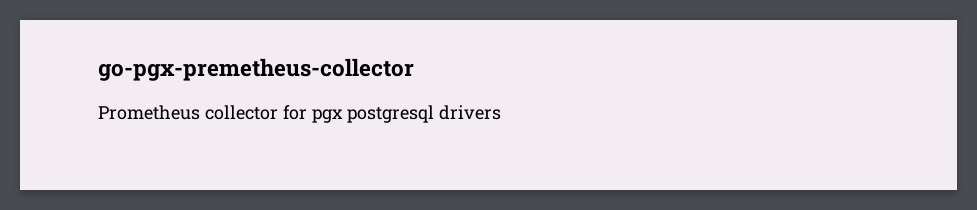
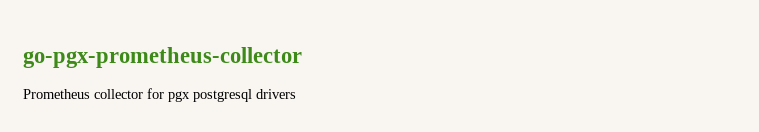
- go-pgx-premetheus-collector
+ go-pgx-prometheus-collector

